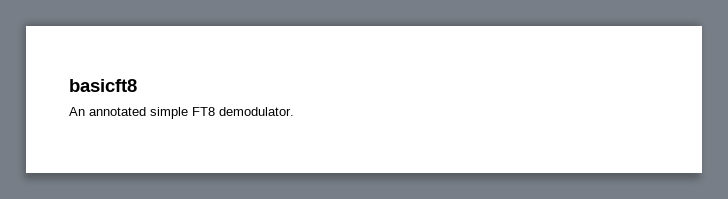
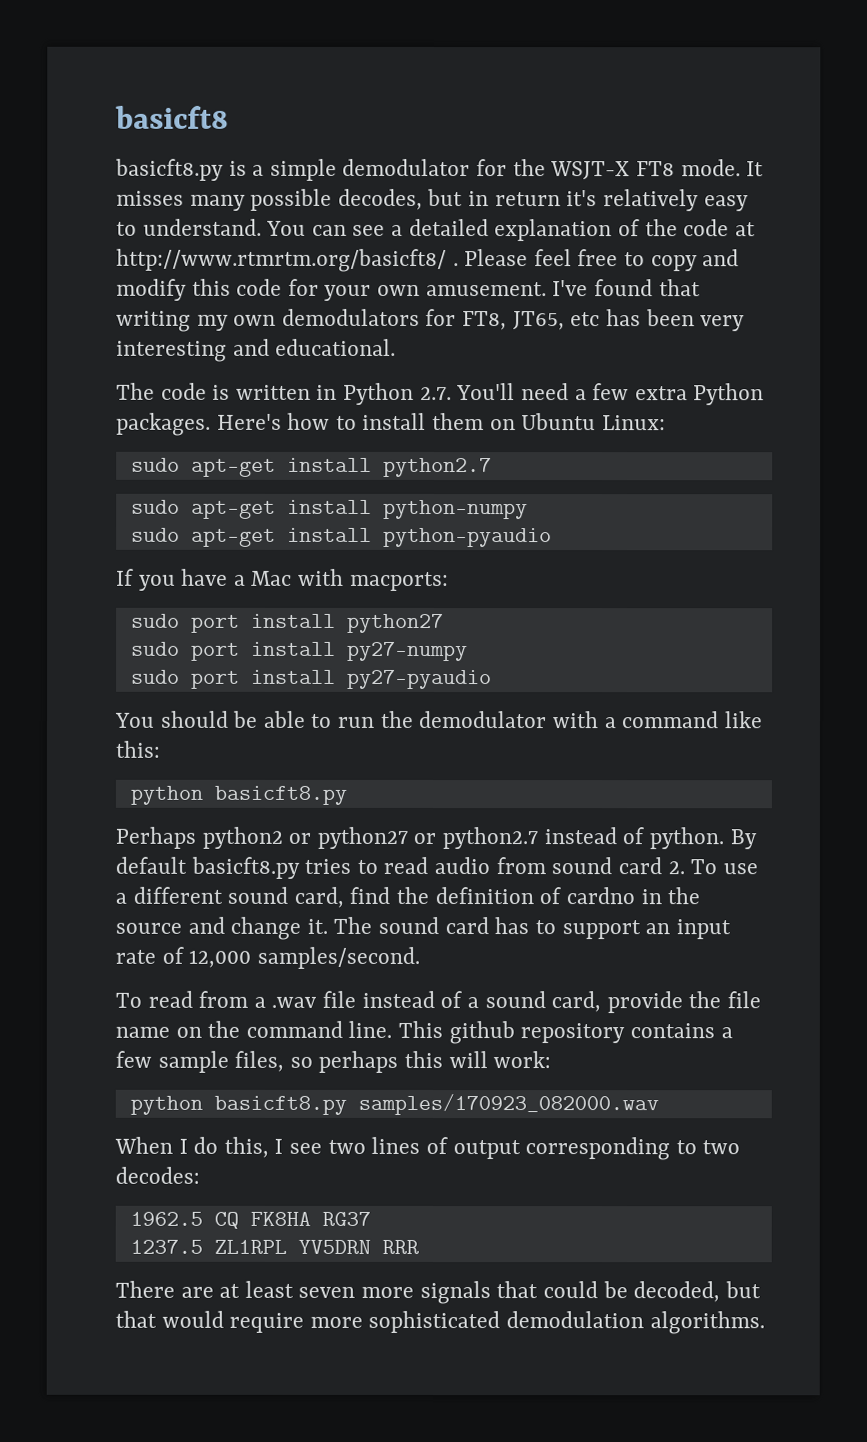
- An annotated simple FT8 demodulator.
+ basicft8.py is a simple demodulator for the WSJT-X FT8 mode. It misses many possible decodes, but in return it's relatively easy to understand. You can see a detailed explanation of the code at http://www.rtmrtm.org/basicft8/ . Please feel free to copy and modify this code for your own amusement. I've found that writing my own demodulators for FT8, JT65, etc has been very interesting and educational.
+ The code is written in Python 2.7. You'll need a few extra Python packages. Here's how to install them on Ubuntu Linux:
+ sudo apt-get install python2.7
+ sudo apt-get install python-numpy
+ sudo apt-get install python-pyaudio
+ If you have a Mac with macports:
+ sudo port install python27
+ sudo port install py27-numpy
+ sudo port install py27-pyaudio
+ You should be able to run the demodulator with a command like this:
+ python basicft8.py
+ Perhaps python2 or python27 or python2.7 instead of python. By default basicft8.py tries to read audio from sound card 2. To use a different sound card, find the definition of cardno in the source and change it. The sound card has to support an input rate of 12,000 samples/second.
+ To read from a .wav file instead of a sound card, provide the file name on the command line. This github repository contains a few sample files, so perhaps this will work:
+ python basicft8.py samples/170923_082000.wav
+ When I do this, I see two lines of output corresponding to two decodes:
+ 1962.5 CQ FK8HA RG37
+ 1237.5 ZL1RPL YV5DRN RRR
+ There are at least seven more signals that could be decoded, but that would require more sophisticated demodulation algorithms.

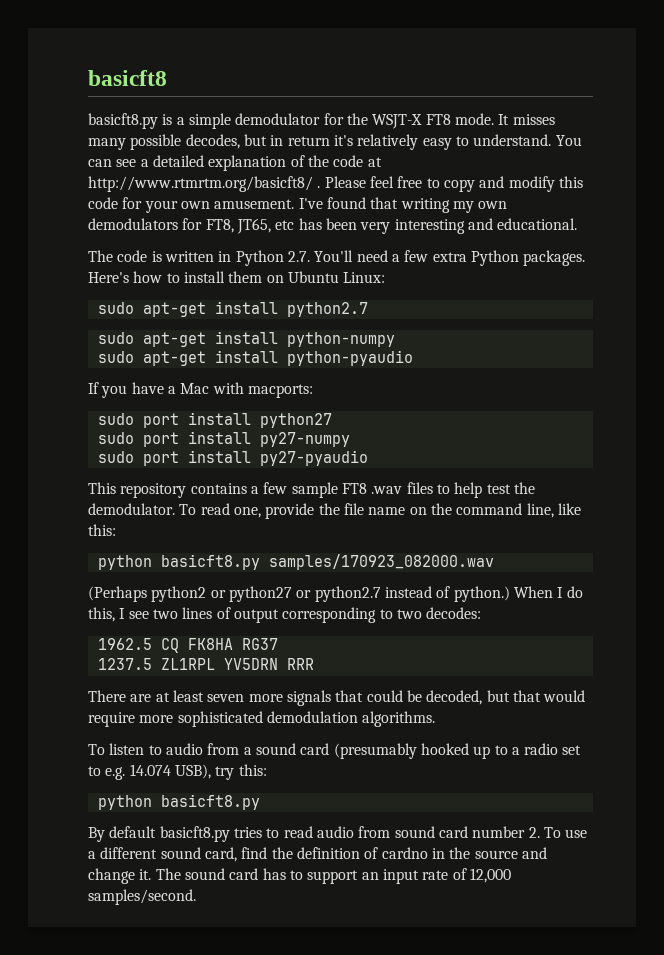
- You should be able to run the demodulator with a command like this:
- python basicft8.py
- Perhaps python2 or python27 or python2.7 instead of python. By default basicft8.py tries to read audio from sound card 2. To use a different sound card, find the definition of cardno in the source and change it. The sound card has to support an input rate of 12,000 samples/second.
- To read from a .wav file instead of a sound card, provide the file name on the command line. This github repository contains a few sample files, so perhaps this will work:
+ This repository contains a few sample FT8 .wav files to help test the demodulator. To read one, provide the file name on the command line, like this:
  python basicft8.py samples/170923_082000.wav
- When I do this, I see two lines of output corresponding to two decodes:
+ (Perhaps python2 or python27 or python2.7 instead of python.) When I do this, I see two lines of output corresponding to two decodes:
+ To listen to audio from a sound card (presumably hooked up to a radio set to e.g. 14.074 USB), try this:
+ python basicft8.py
+ By default basicft8.py tries to read audio from sound card number 2. To use a different sound card, find the definition of cardno in the source and change it. The sound card has to support an input rate of 12,000 samples/second.

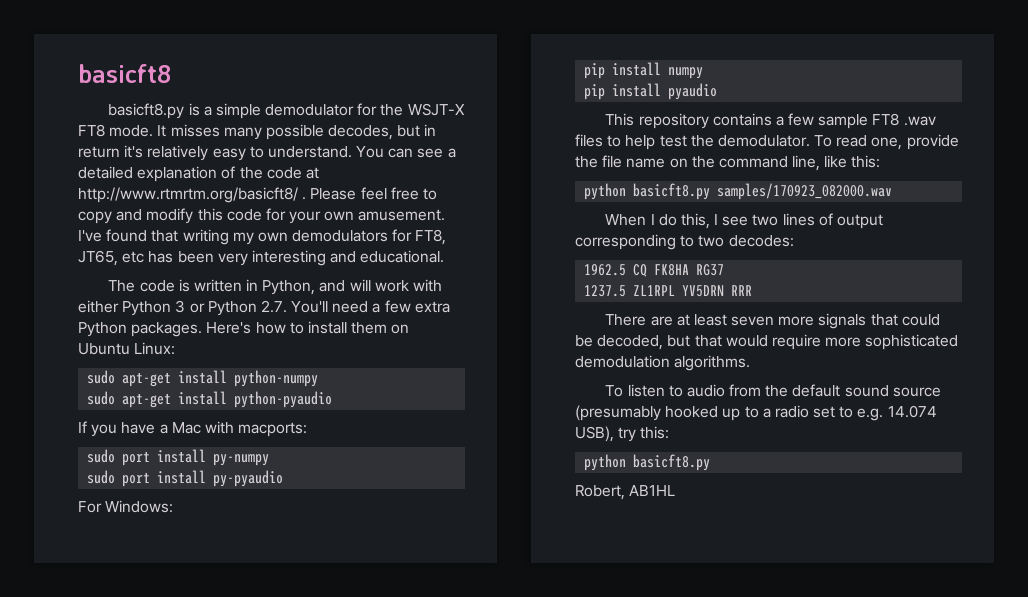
- The code is written in Python 2.7. You'll need a few extra Python packages.
+ The code is written in Python, and will work with either Python 3 or Python 2.7. You'll need a few extra Python packages.
- sudo apt-get install python2.7
- sudo port install python27
- sudo port install py27-numpy
- sudo port install py27-pyaudio
+ sudo port install py-numpy
+ sudo port install py-pyaudio
+ For Windows:
+ pip install numpy
+ pip install pyaudio
- (Perhaps python2 or python27 or python2.7 instead of python.)
- To listen to audio from a sound card (presumably hooked up to a radio set to e.g. 14.074 USB), try this:
+ To listen to audio from the default sound source (presumably hooked up to a radio set to e.g. 14.074 USB), try this:
- By default basicft8.py tries to read audio from sound card number 2. To use a different sound card, find the definition of cardno in the source and change it. The sound card has to support an input rate of 12,000 samples/second.
+ Robert, AB1HL

